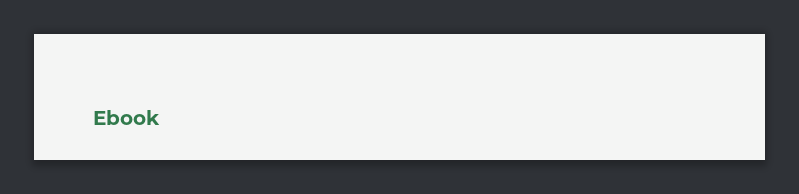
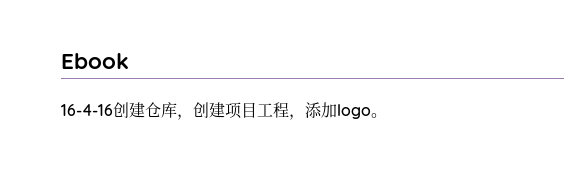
+ 16-4-16创建仓库，创建项目工程，添加logo。

